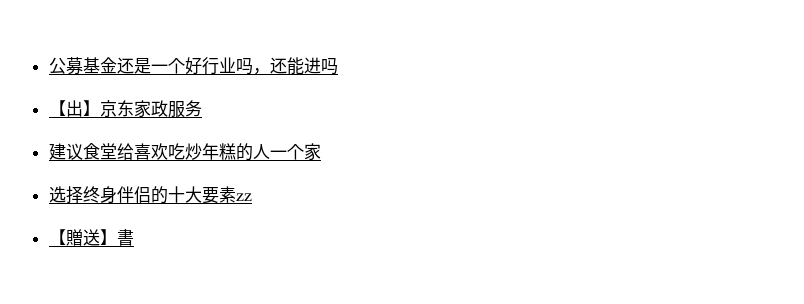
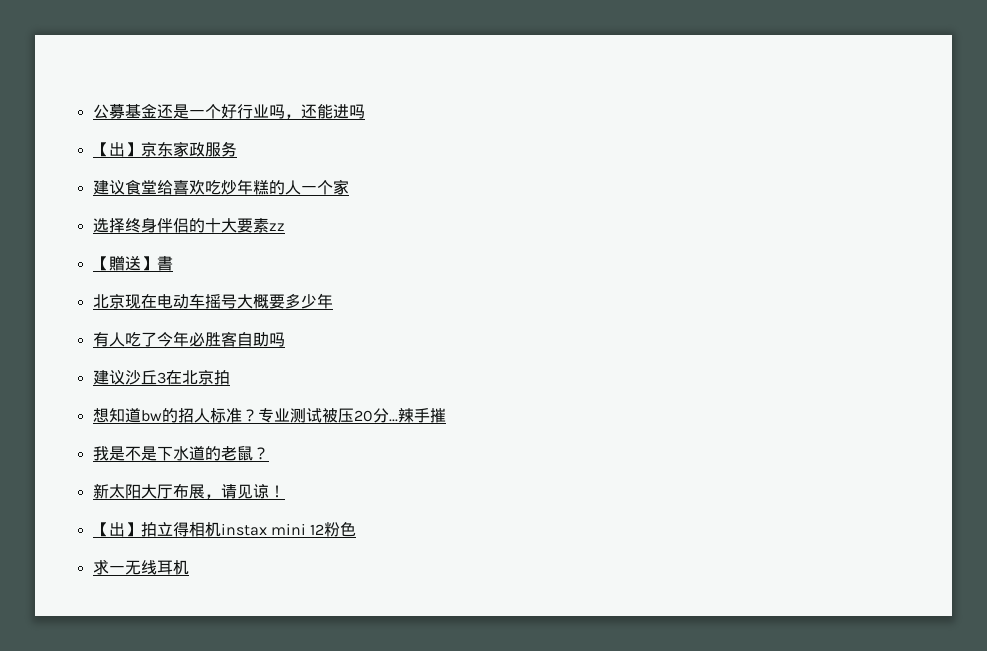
+ 北京现在电动车摇号大概要多少年
+ 有人吃了今年必胜客自助吗
+ 建议沙丘3在北京拍
+ 想知道bw的招人标准？专业测试被压20分...辣手摧
+ 我是不是下水道的老鼠？
+ 新太阳大厅布展，请见谅！
+ 【出】拍立得相机instax mini 12粉色
+ 求一无线耳机

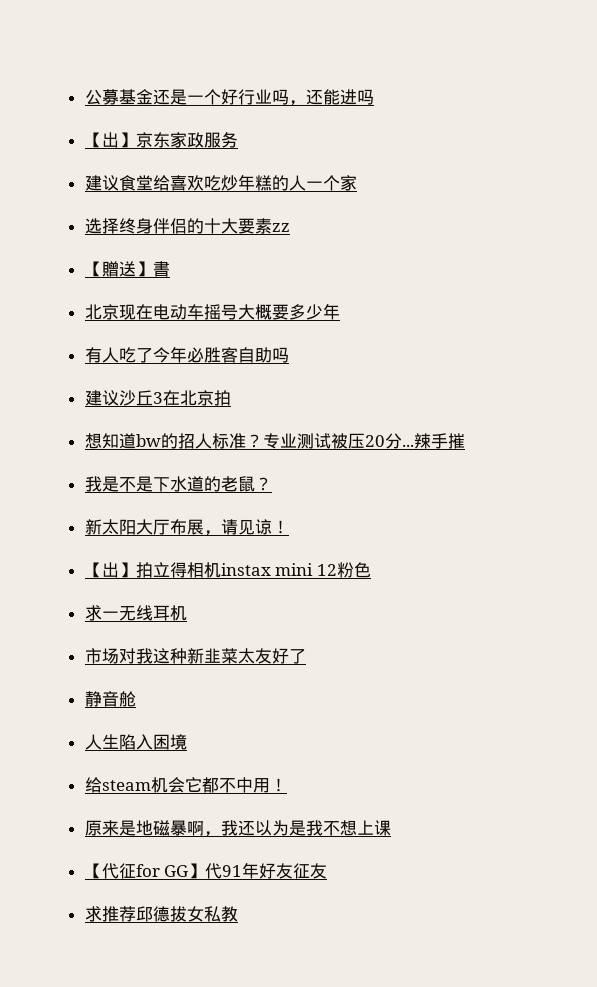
+ 市场对我这种新韭菜太友好了
+ 静音舱
+ 人生陷入困境
+ 给steam机会它都不中用！
+ 原来是地磁暴啊，我还以为是我不想上课
+ 【代征for GG】代91年好友征友
+ 求推荐邱德拔女私教

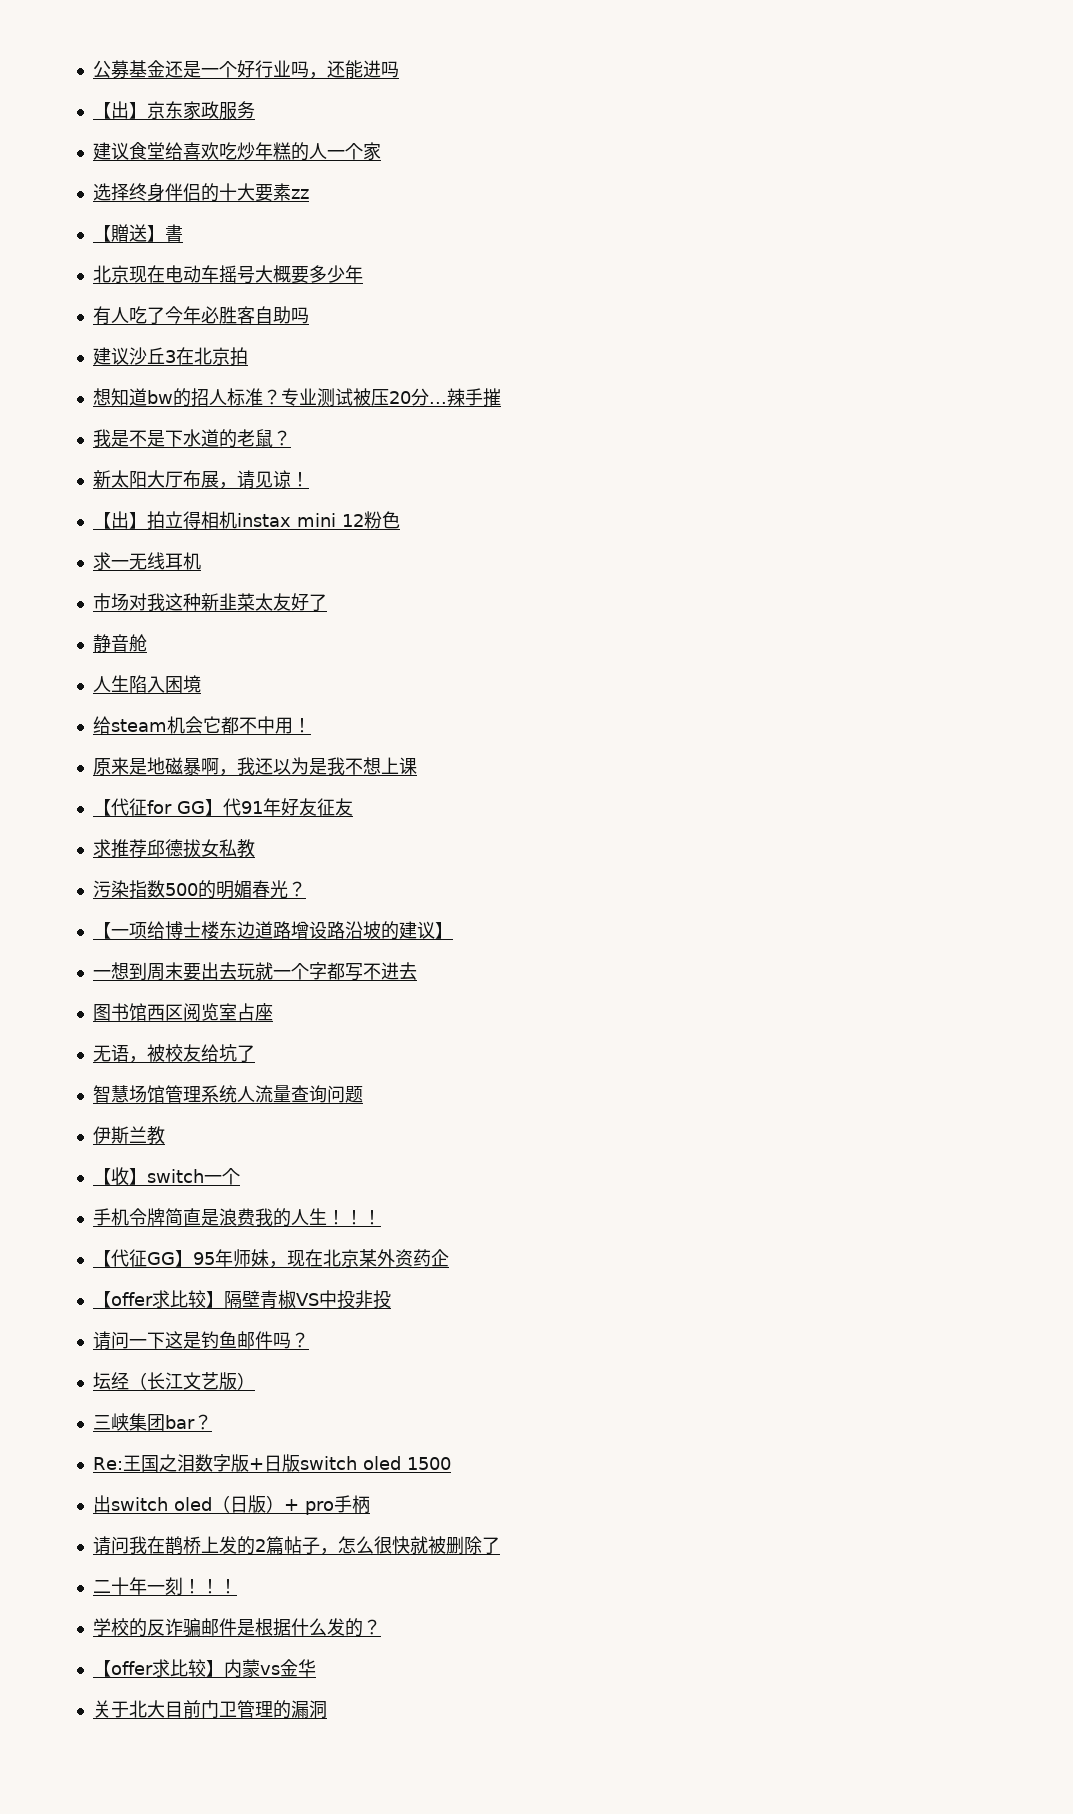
+ 污染指数500的明媚春光？
+ 【一项给博士楼东边道路增设路沿坡的建议】
+ 一想到周末要出去玩就一个字都写不进去
+ 图书馆西区阅览室占座
+ 无语，被校友给坑了
+ 智慧场馆管理系统人流量查询问题
+ 伊斯兰教
+ 【收】switch一个
+ 手机令牌简直是浪费我的人生！！！
+ 【代征GG】95年师妹，现在北京某外资药企
+ 【offer求比较】隔壁青椒VS中投非投
+ 请问一下这是钓鱼邮件吗？
+ 坛经（长江文艺版）
+ 三峡集团bar？
+ Re:王国之泪数字版+日版switch oled 1500
+ 出switch oled（日版）+ pro手柄
+ 请问我在鹊桥上发的2篇帖子，怎么很快就被删除了
+ 二十年一刻！！！
+ 学校的反诈骗邮件是根据什么发的？
+ 【offer求比较】内蒙vs金华
+ 关于北大目前门卫管理的漏洞

